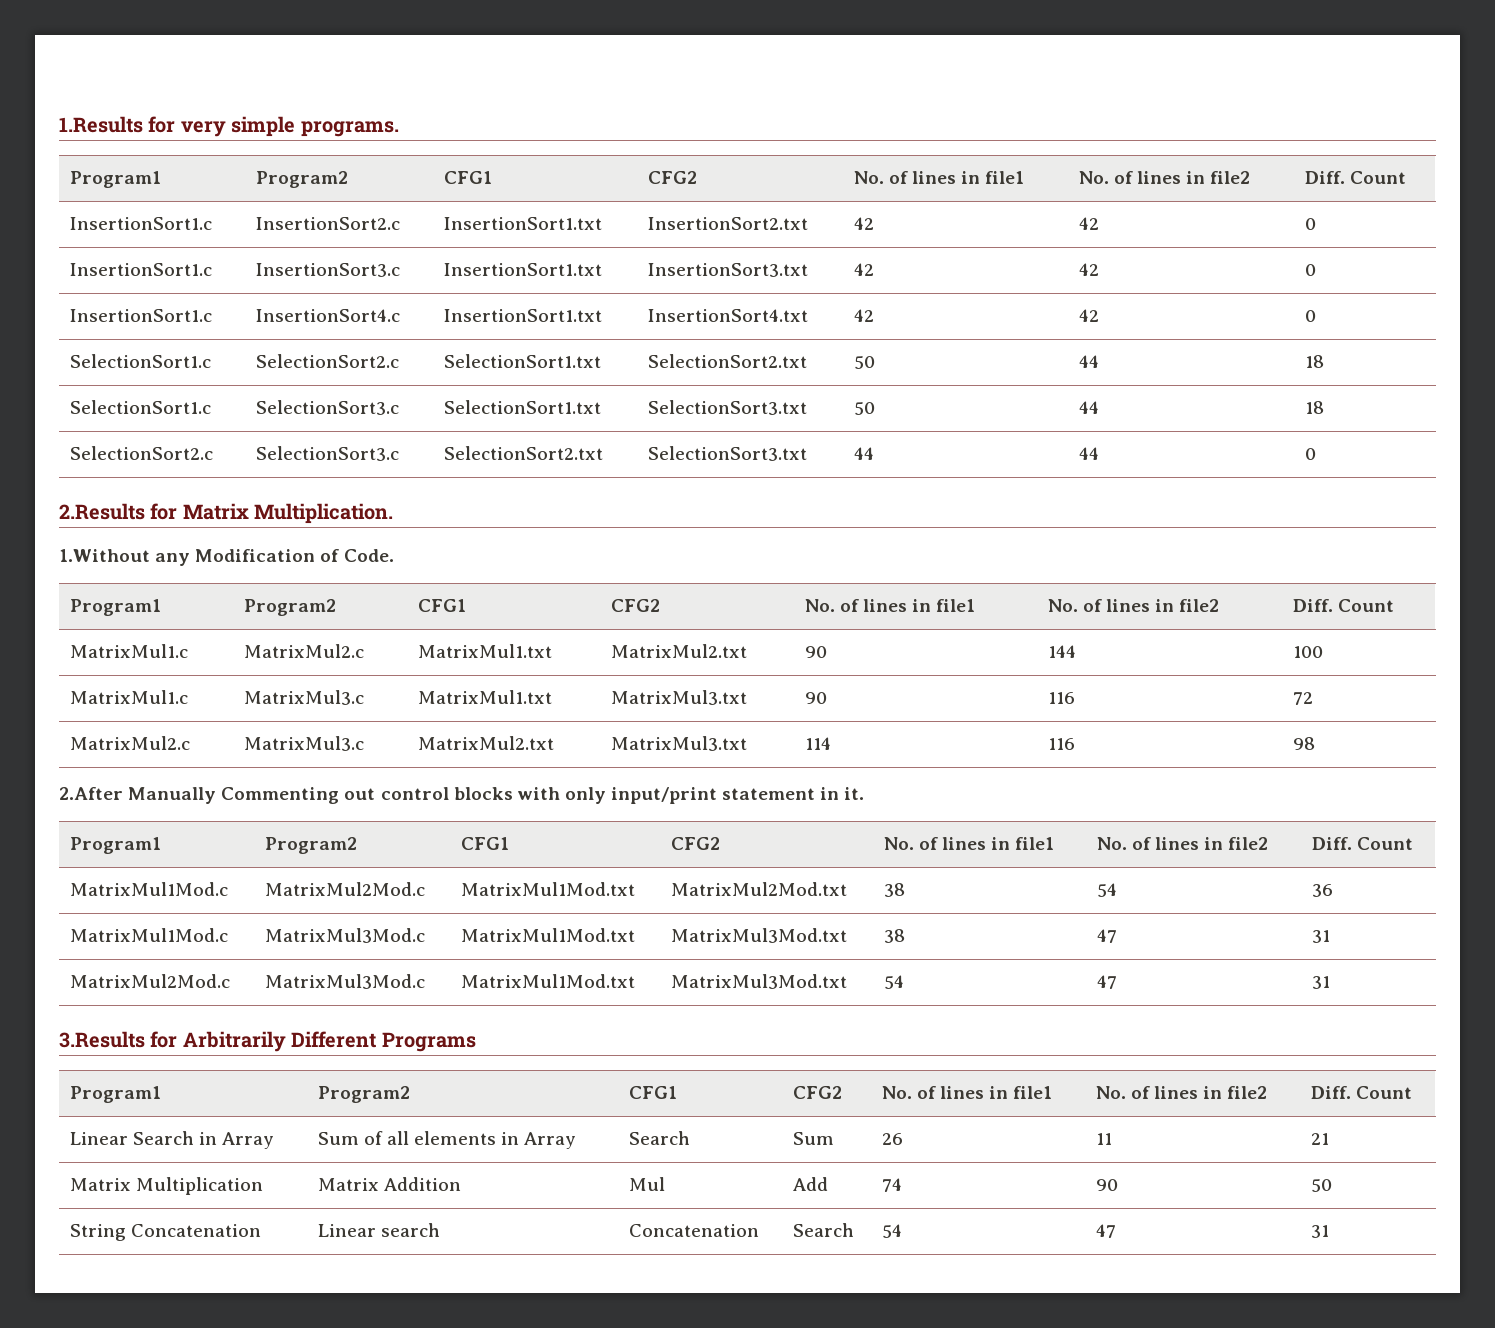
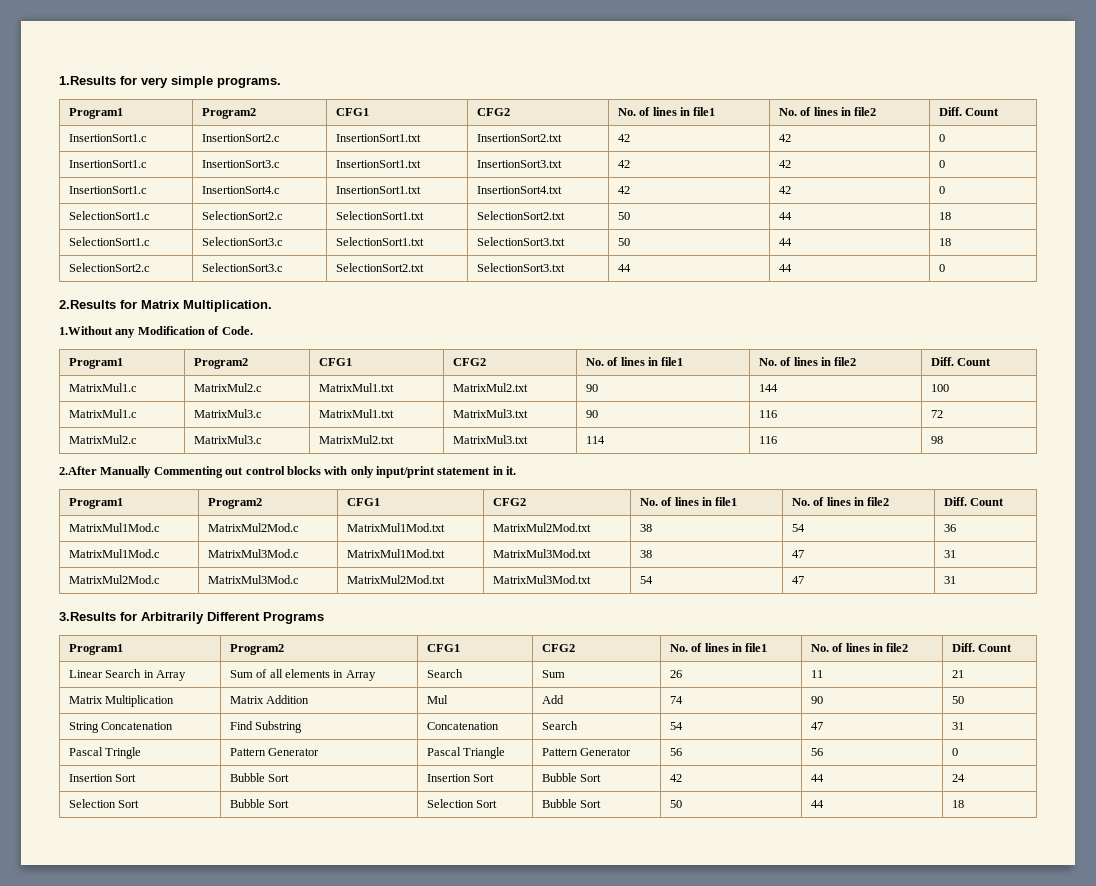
- MatrixMul2Mod.c | MatrixMul3Mod.c | MatrixMul1Mod.txt | MatrixMul3Mod.txt | 54 | 47 | 31
+ MatrixMul2Mod.c | MatrixMul3Mod.c | MatrixMul2Mod.txt | MatrixMul3Mod.txt | 54 | 47 | 31
- String Concatenation | Linear search | Concatenation | Search | 54 | 47 | 31
+ String Concatenation | Find Substring | Concatenation | Search | 54 | 47 | 31
+ Pascal Tringle | Pattern Generator | Pascal Triangle | Pattern Generator | 56 | 56 | 0
+ Insertion Sort | Bubble Sort | Insertion Sort | Bubble Sort | 42 | 44 | 24
+ Selection Sort | Bubble Sort | Selection Sort | Bubble Sort | 50 | 44 | 18

